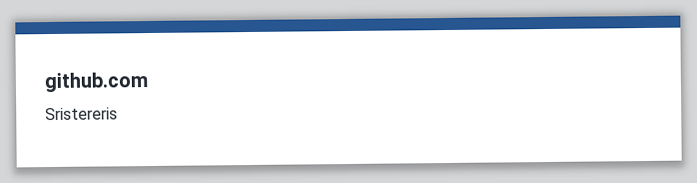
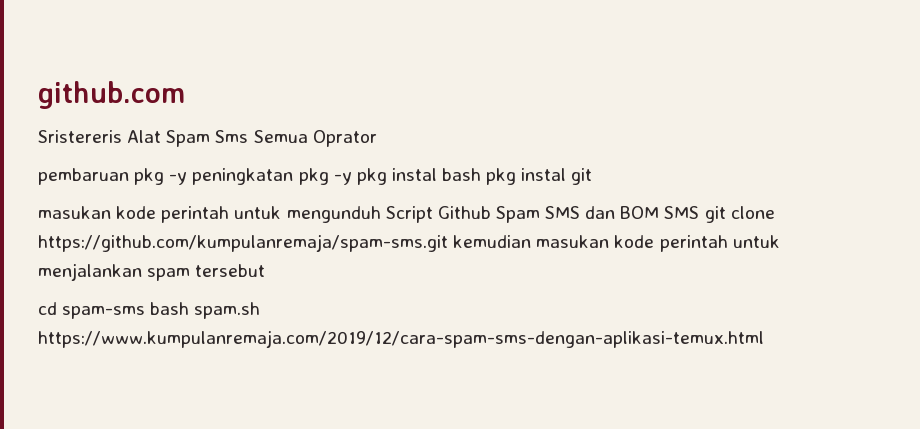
- Sristereris
+ Sristereris Alat Spam Sms Semua Oprator
+ pembaruan pkg -y peningkatan pkg -y pkg instal bash pkg instal git
+ masukan kode perintah untuk mengunduh Script Github Spam SMS dan BOM SMS git clone https://github.com/kumpulanremaja/spam-sms.git kemudian masukan kode perintah untuk menjalankan spam tersebut
+ cd spam-sms bash spam.sh https://www.kumpulanremaja.com/2019/12/cara-spam-sms-dengan-aplikasi-temux.html

